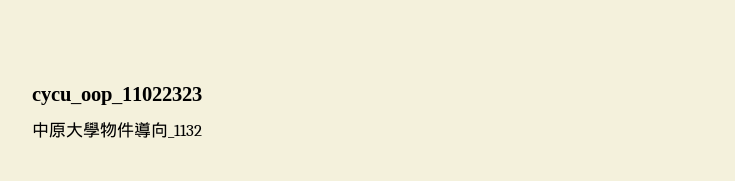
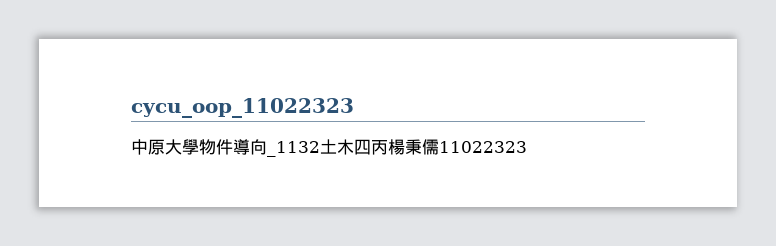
- 中原大學物件導向_1132
+ 中原大學物件導向_1132土木四丙楊秉儒11022323

